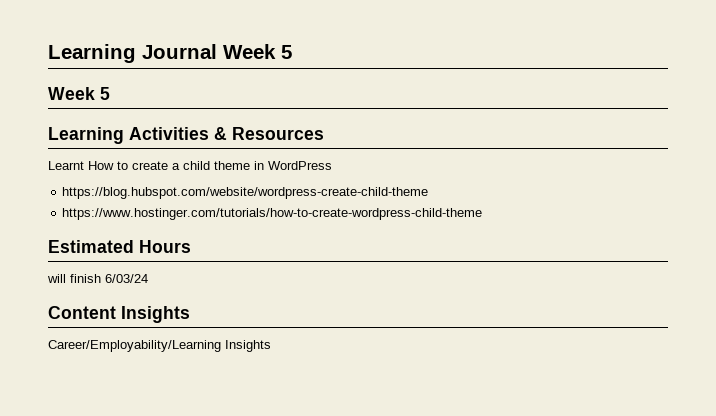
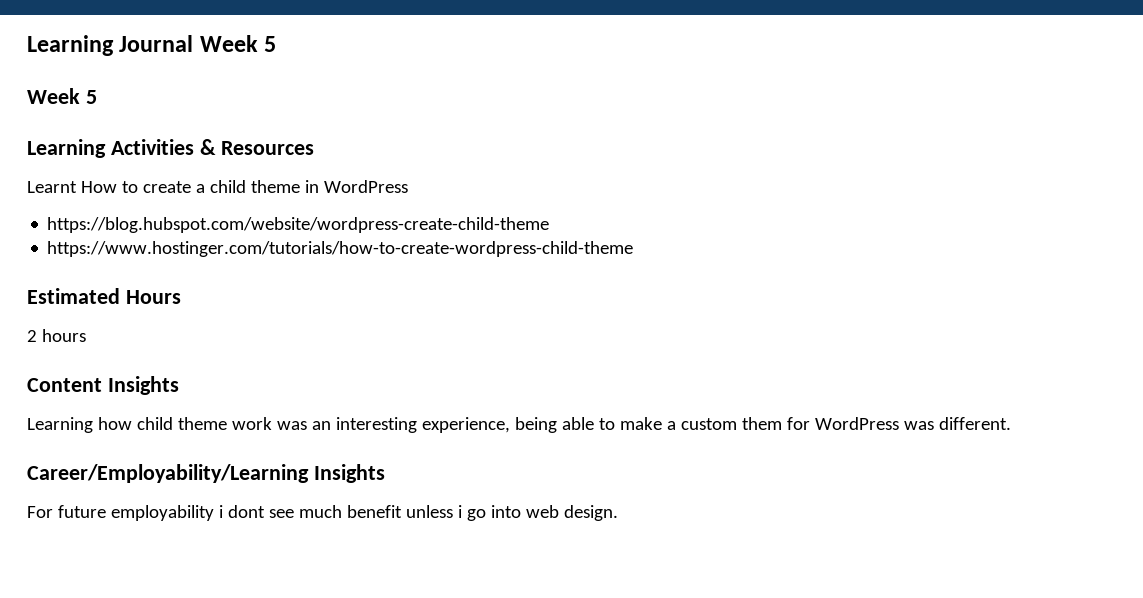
- will finish 6/03/24
+ 2 hours
+ Learning how child theme work was an interesting experience, being able to make a custom them for WordPress was different.
  Career/Employability/Learning Insights
+ For future employability i dont see much benefit unless i go into web design.

